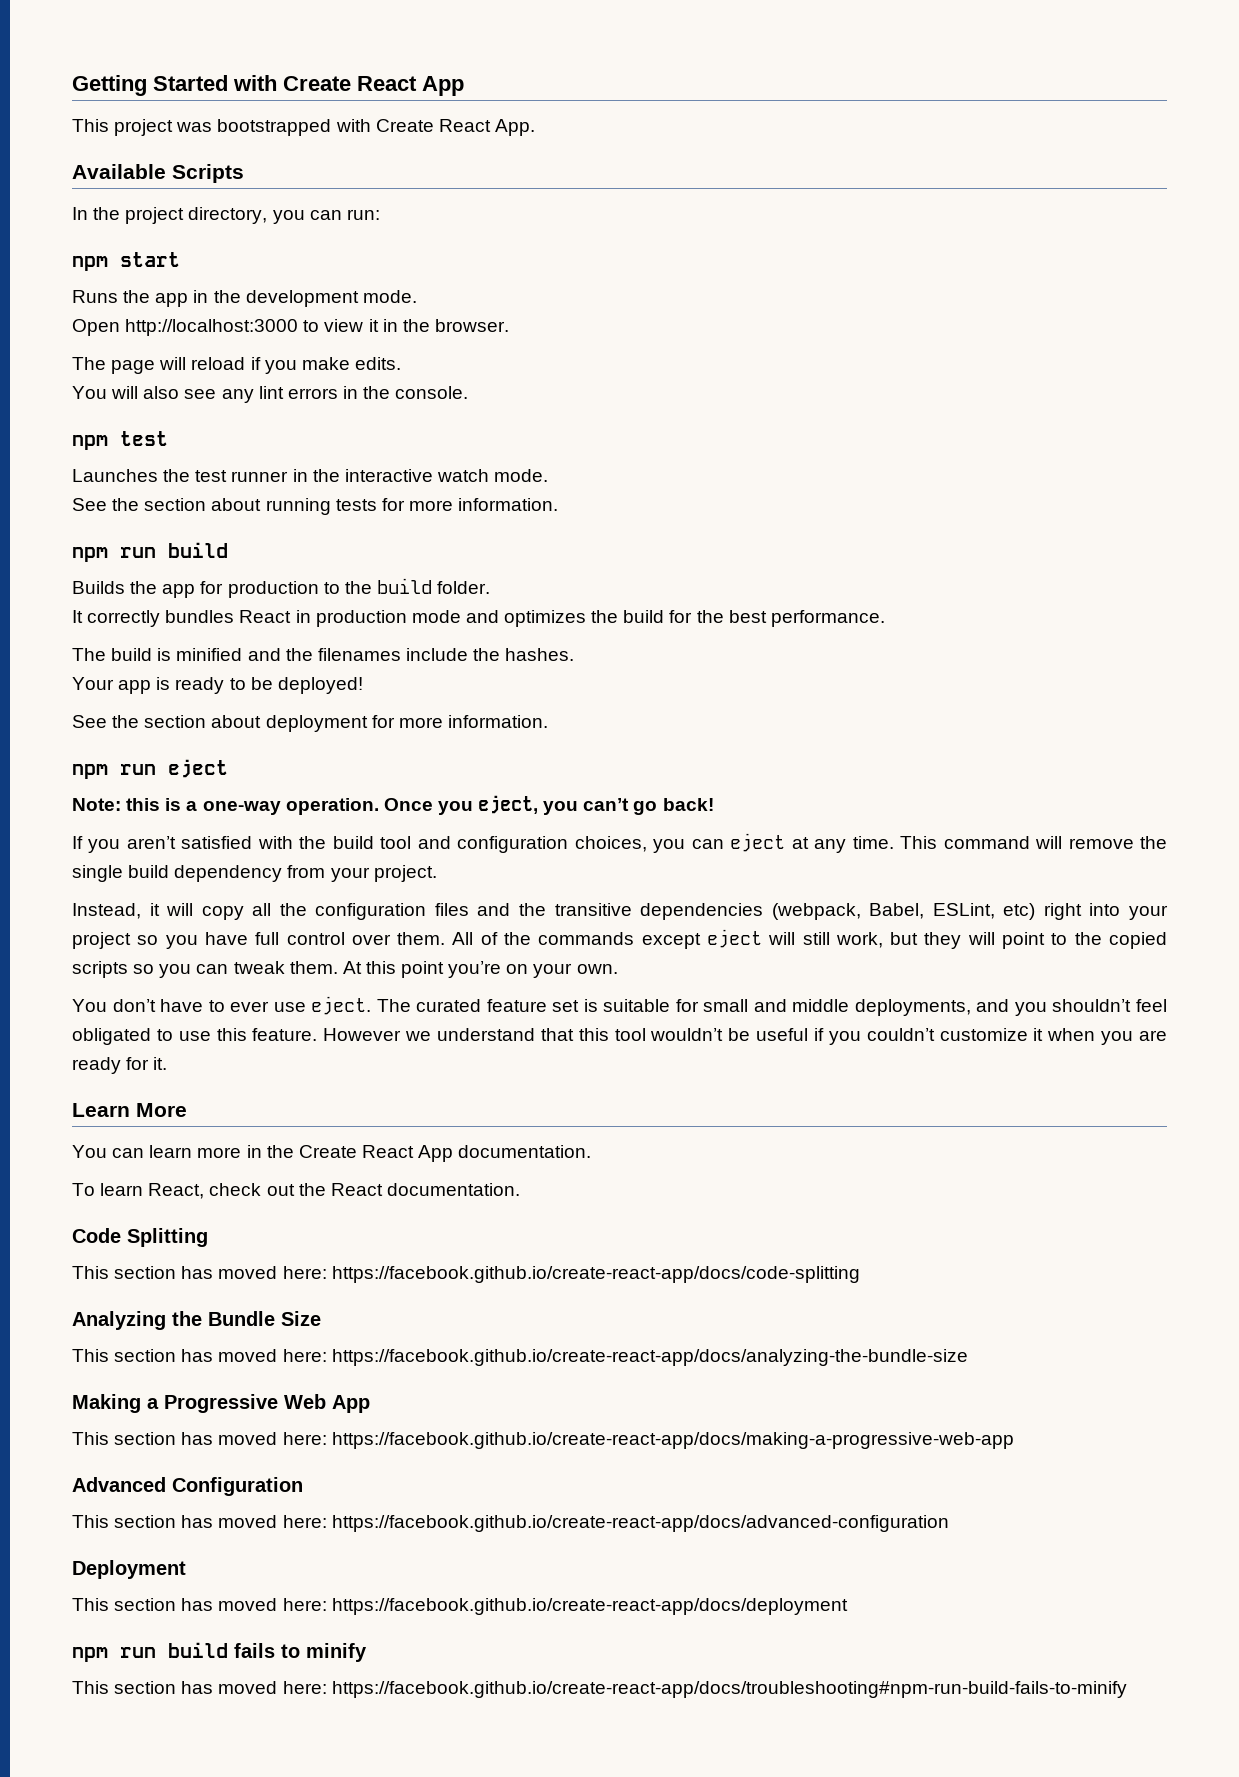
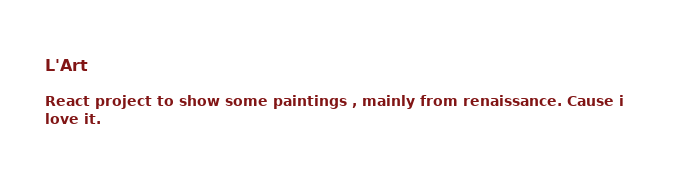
- Getting Started with Create React App
- This project was bootstrapped with Create React App.
- Available Scripts
- In the project directory, you can run:
- npm start
- Runs the app in the development mode.
- Open http://localhost:3000 to view it in the browser.
- The page will reload if you make edits.
- You will also see any lint errors in the console.
- npm test
- Launches the test runner in the interactive watch mode.
- See the section about running tests for more information.
- npm run build
- Builds the app for production to the build folder.
- It correctly bundles React in production mode and optimizes the build for the best performance.
- The build is minified and the filenames include the hashes.
- Your app is ready to be deployed!
- See the section about deployment for more information.
- npm run eject
- Note: this is a one-way operation. Once you eject, you can’t go back!
- If you aren’t satisfied with the build tool and configuration choices, you can eject at any time. This command will remove the single build dependency from your project.
- Instead, it will copy all the configuration files and the transitive dependencies (webpack, Babel, ESLint, etc) right into your project so you have full control over them. All of the commands except eject will still work, but they will point to the copied scripts so you can tweak them. At this point you’re on your own.
- You don’t have to ever use eject. The curated feature set is suitable for small and middle deployments, and you shouldn’t feel obligated to use this feature. However we understand that this tool wouldn’t be useful if you couldn’t customize it when you are ready for it.
- Learn More
- You can learn more in the Create React App documentation.
- To learn React, check out the React documentation.
- Code Splitting
- This section has moved here: https://facebook.github.io/create-react-app/docs/code-splitting
- Analyzing the Bundle Size
- This section has moved here: https://facebook.github.io/create-react-app/docs/analyzing-the-bundle-size
- Making a Progressive Web App
- This section has moved here: https://facebook.github.io/create-react-app/docs/making-a-progressive-web-app
- Advanced Configuration
- This section has moved here: https://facebook.github.io/create-react-app/docs/advanced-configuration
- Deployment
- This section has moved here: https://facebook.github.io/create-react-app/docs/deployment
- npm run build fails to minify
- This section has moved here: https://facebook.github.io/create-react-app/docs/troubleshooting#npm-run-build-fails-to-minify
+ L'Art
+ React project to show some paintings , mainly from renaissance. Cause i love it.

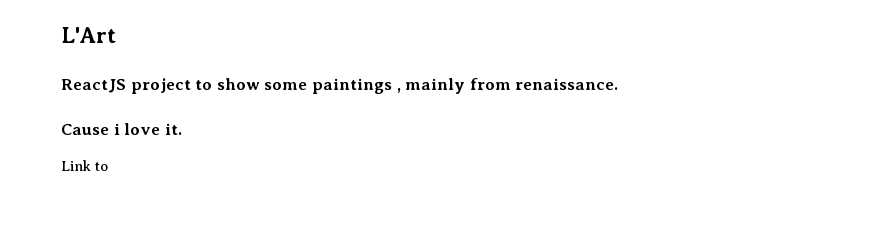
- React project to show some paintings , mainly from renaissance. Cause i love it.
+ ReactJS project to show some paintings , mainly from renaissance.
+ Cause i love it.
+ Link to

